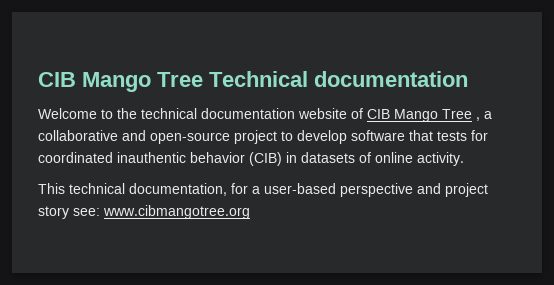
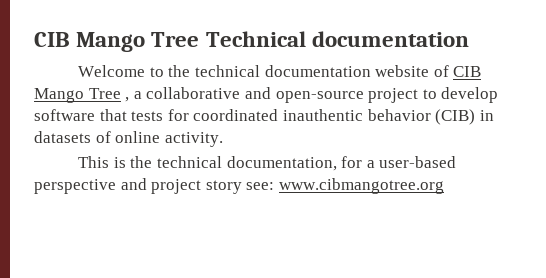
- This technical documentation, for a user-based perspective and project story see: www.cibmangotree.org
+ This is the technical documentation, for a user-based perspective and project story see: www.cibmangotree.org

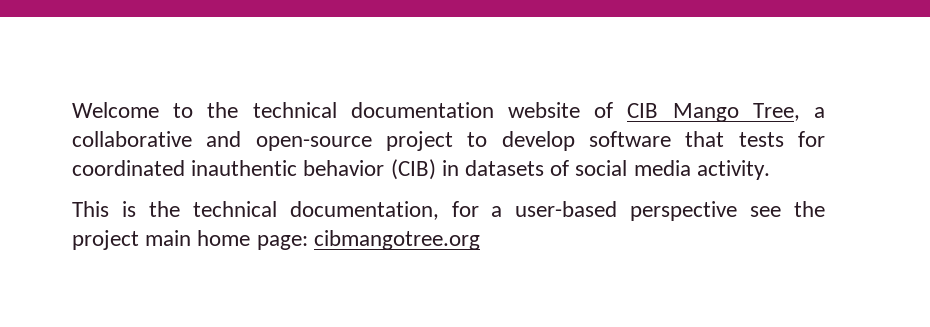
- CIB Mango Tree Technical documentation
- Welcome to the technical documentation website of CIB Mango Tree , a collaborative and open-source project to develop software that tests for coordinated inauthentic behavior (CIB) in datasets of online activity.
+ Welcome to the technical documentation website of CIB Mango Tree, a collaborative and open-source project to develop software that tests for coordinated inauthentic behavior (CIB) in datasets of social media activity.
- This is the technical documentation, for a user-based perspective and project story see: www.cibmangotree.org
+ This is the technical documentation, for a user-based perspective see the project main home page: cibmangotree.org

